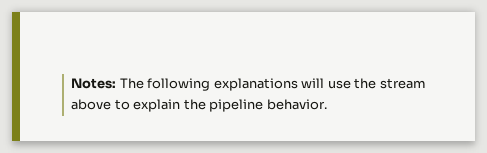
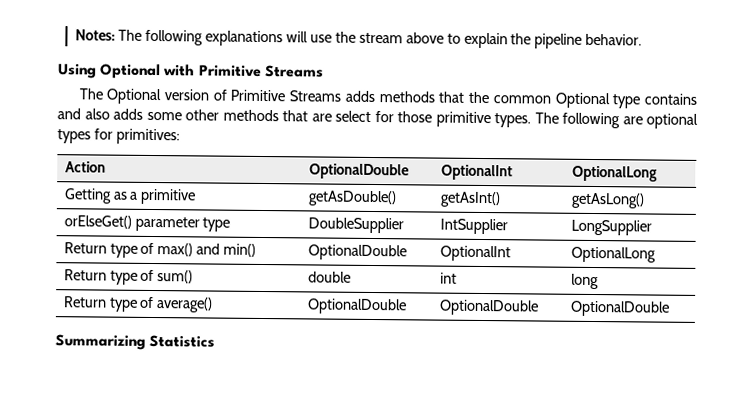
+ Using Optional with Primitive Streams
+ The Optional version of Primitive Streams adds methods that the common Optional type contains and also adds some other methods that are select for those primitive types. The following are optional types for primitives:
+ Action | OptionalDouble | OptionalInt | OptionalLong
+ Getting as a primitive | getAsDouble() | getAsInt() | getAsLong()
+ orElseGet() parameter type | DoubleSupplier | IntSupplier | LongSupplier
+ Return type of max() and min() | OptionalDouble | OptionalInt | OptionalLong
+ Return type of sum() | double | int | long
+ Return type of average() | OptionalDouble | OptionalDouble | OptionalDouble
+ Summarizing Statistics

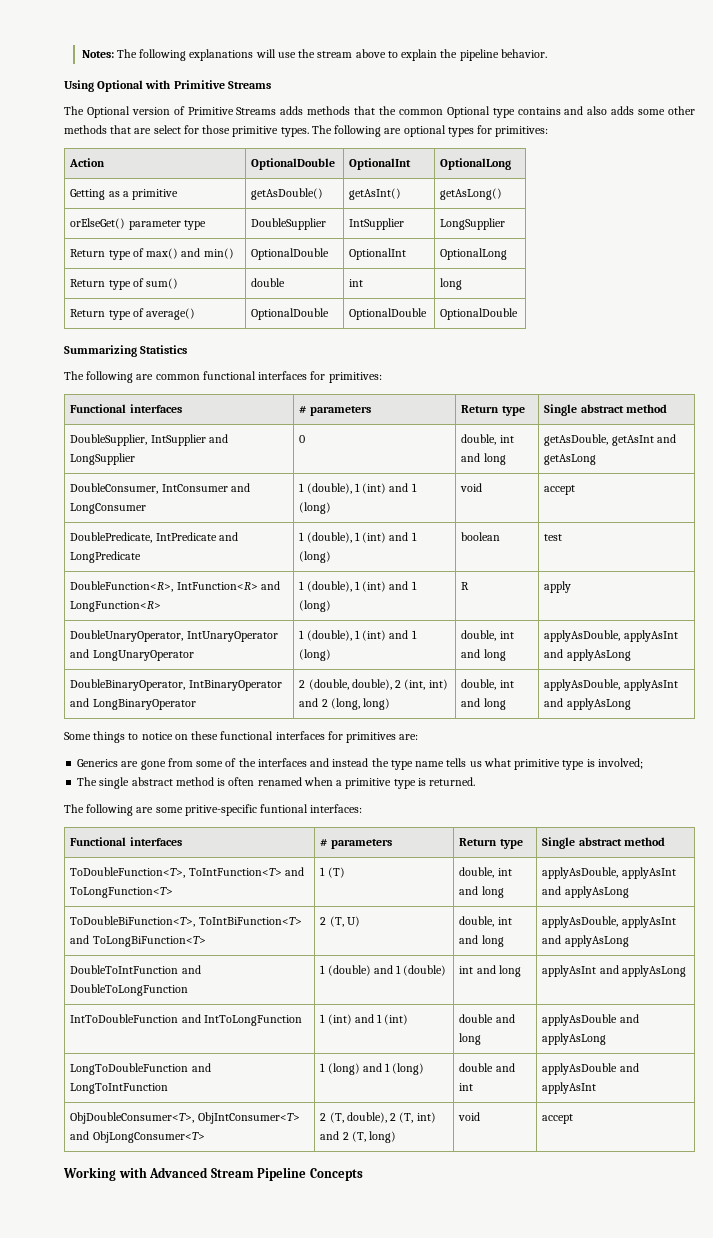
+ The following are common functional interfaces for primitives:
+ Functional interfaces | # parameters | Return type | Single abstract method
+ DoubleSupplier, IntSupplier and LongSupplier | 0 | double, int and long | getAsDouble, getAsInt and getAsLong
+ DoubleConsumer, IntConsumer and LongConsumer | 1 (double), 1 (int) and 1 (long) | void | accept
+ DoublePredicate, IntPredicate and LongPredicate | 1 (double), 1 (int) and 1 (long) | boolean | test
+ DoubleFunction<R>, IntFunction<R> and LongFunction<R> | 1 (double), 1 (int) and 1 (long) | R | apply
+ DoubleUnaryOperator, IntUnaryOperator and LongUnaryOperator | 1 (double), 1 (int) and 1 (long) | double, int and long | applyAsDouble, applyAsInt and applyAsLong
+ DoubleBinaryOperator, IntBinaryOperator and LongBinaryOperator | 2 (double, double), 2 (int, int) and 2 (long, long) | double, int and long | applyAsDouble, applyAsInt and applyAsLong
+ Some things to notice on these functional interfaces for primitives are:
+ Generics are gone from some of the interfaces and instead the type name tells us what primitive type is involved;
+ The single abstract method is often renamed when a primitive type is returned.
+ The following are some pritive-specific funtional interfaces:
+ Functional interfaces | # parameters | Return type | Single abstract method
+ ToDoubleFunction<T>, ToIntFunction<T> and ToLongFunction<T> | 1 (T) | double, int and long | applyAsDouble, applyAsInt and applyAsLong
+ ToDoubleBiFunction<T>, ToIntBiFunction<T> and ToLongBiFunction<T> | 2 (T, U) | double, int and long | applyAsDouble, applyAsInt and applyAsLong
+ DoubleToIntFunction and DoubleToLongFunction | 1 (double) and 1 (double) | int and long | applyAsInt and applyAsLong
+ IntToDoubleFunction and IntToLongFunction | 1 (int) and 1 (int) | double and long | applyAsDouble and applyAsLong
+ LongToDoubleFunction and LongToIntFunction | 1 (long) and 1 (long) | double and int | applyAsDouble and applyAsInt
+ ObjDoubleConsumer<T>, ObjIntConsumer<T> and ObjLongConsumer<T> | 2 (T, double), 2 (T, int) and 2 (T, long) | void | accept
+ Working with Advanced Stream Pipeline Concepts

